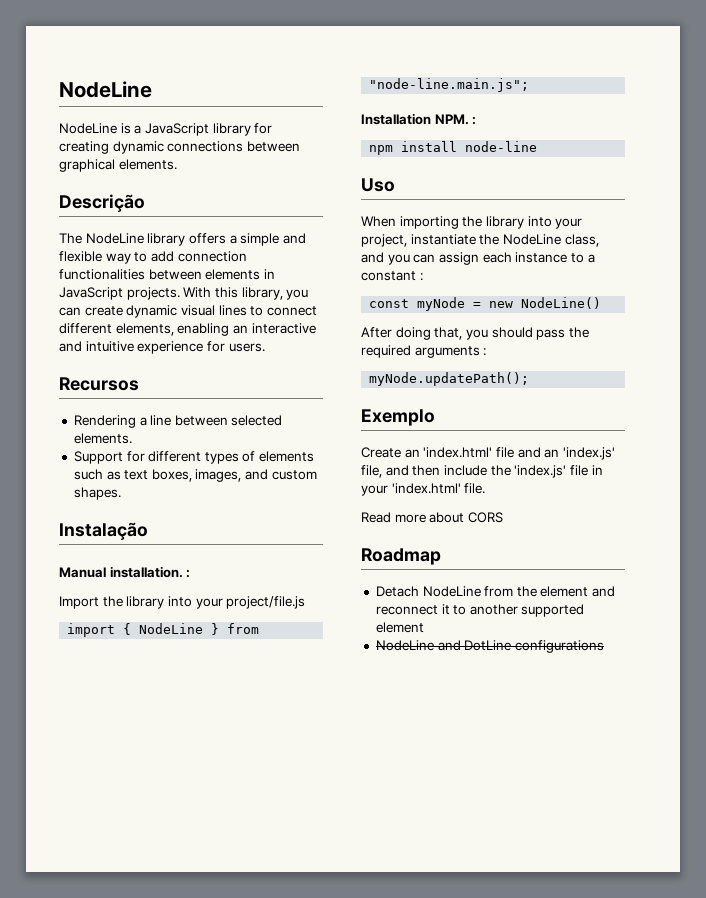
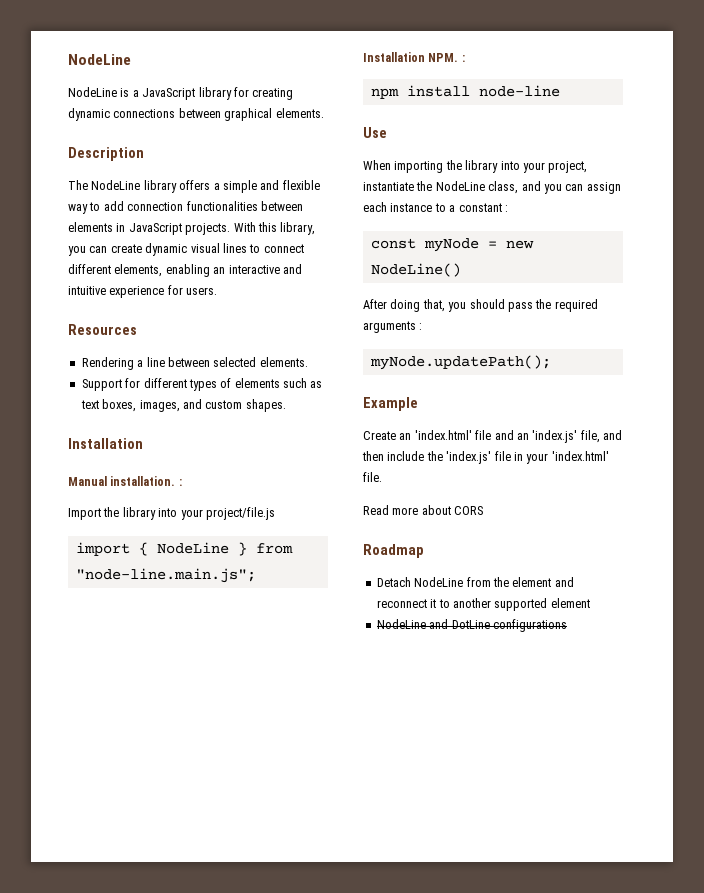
- Descrição
+ Description
- Recursos
+ Resources
  Support for different types of elements such as text boxes, images, and custom shapes.
- Instalação
+ Installation
- Uso
+ Use
- Exemplo
+ Example

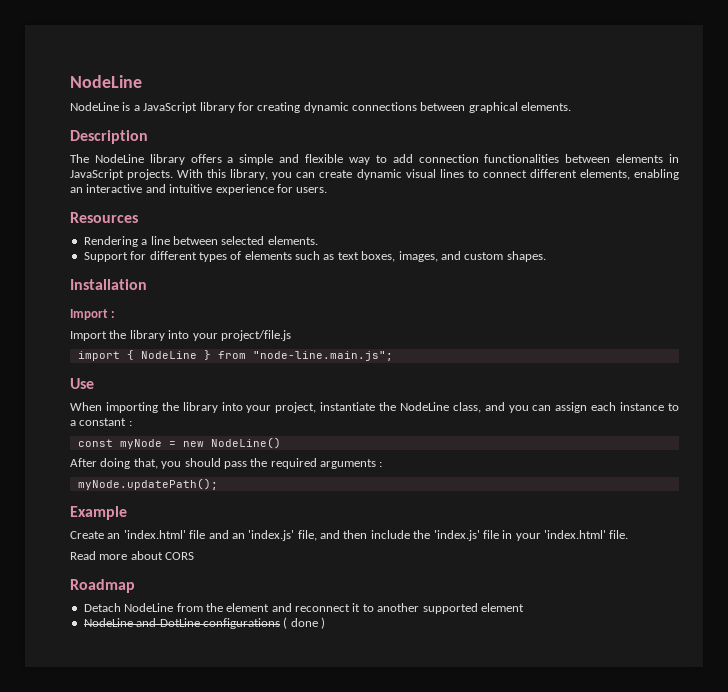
- Manual installation. :
+ Import :
- Installation NPM. :
- npm install node-line
- NodeLine and DotLine configurations
+ NodeLine and DotLine configurations ( done )

